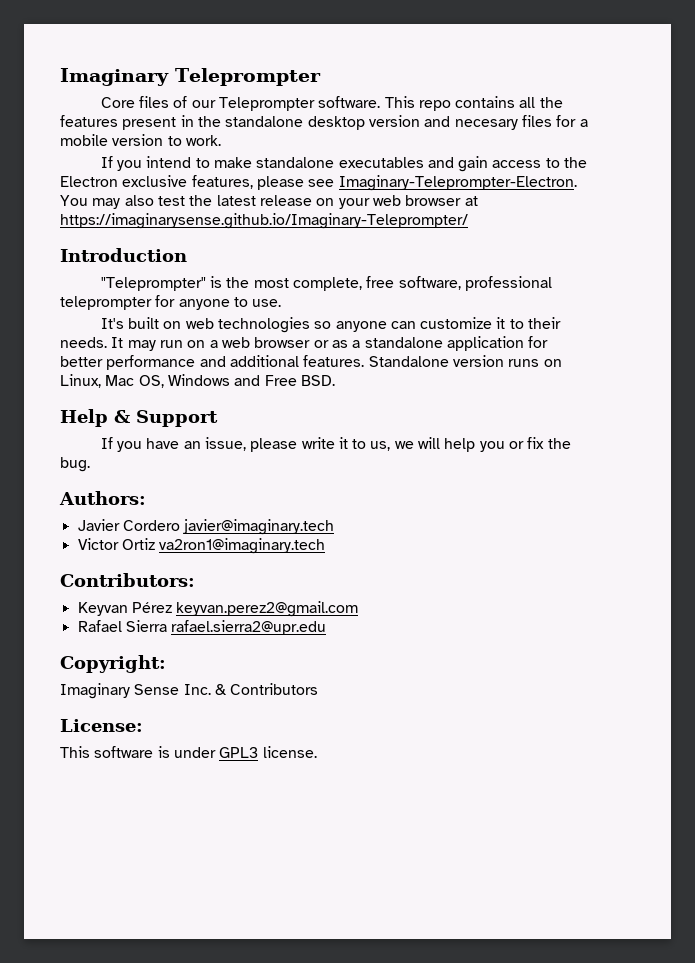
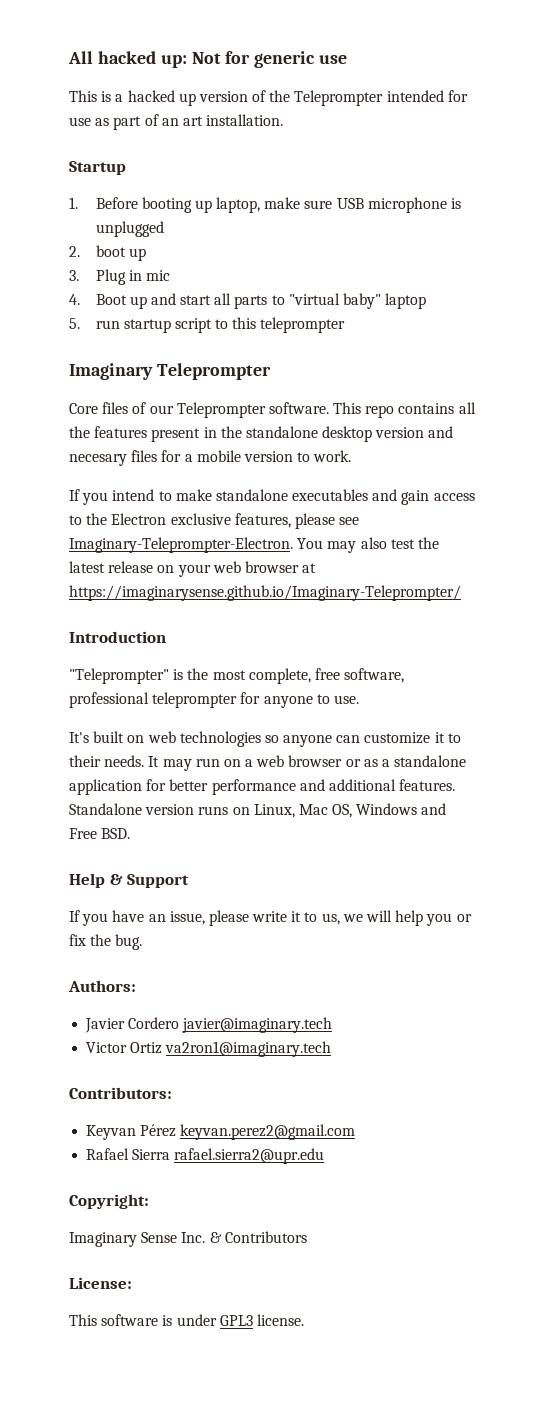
+ All hacked up: Not for generic use
+ This is a hacked up version of the Teleprompter intended for use as part of an art installation.
+ Startup
+ 1. Before booting up laptop, make sure USB microphone is unplugged
+ 2. boot up
+ 3. Plug in mic
+ 4. Boot up and start all parts to "virtual baby" laptop
+ 5. run startup script to this teleprompter

